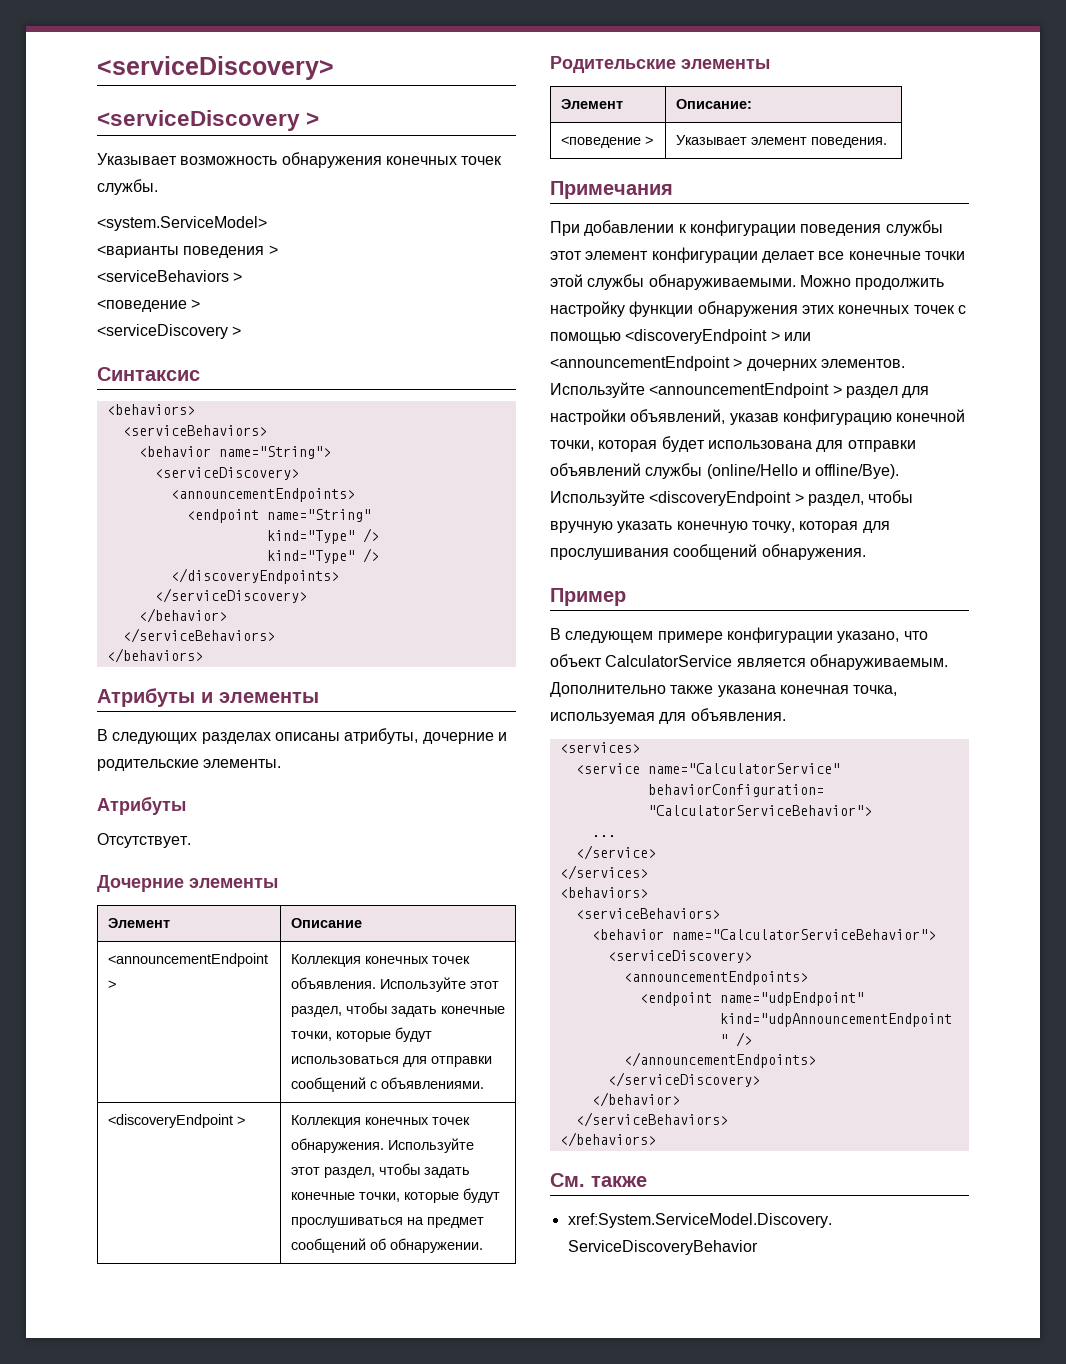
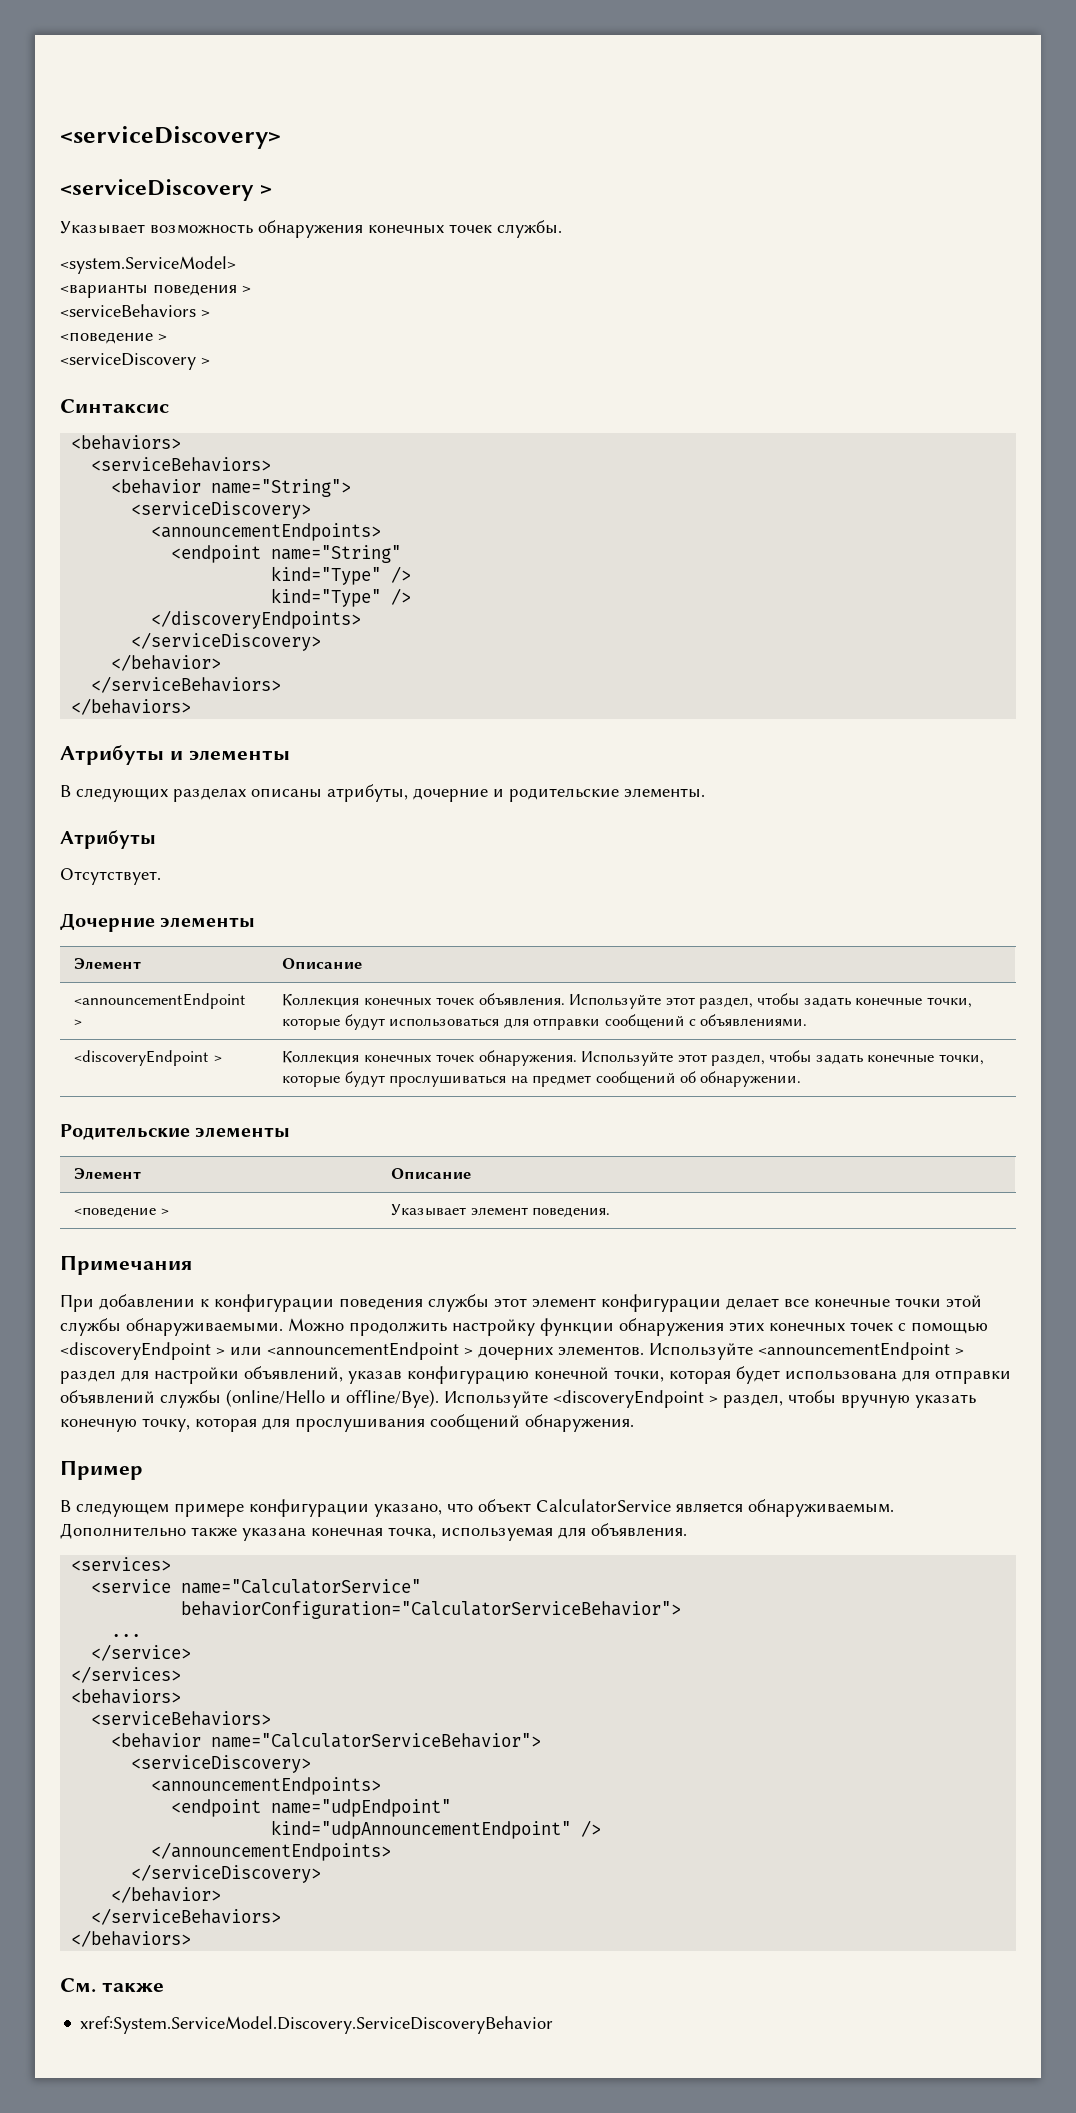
  Родительские элементы
- Элемент | Описание:
+ Элемент | Описание

